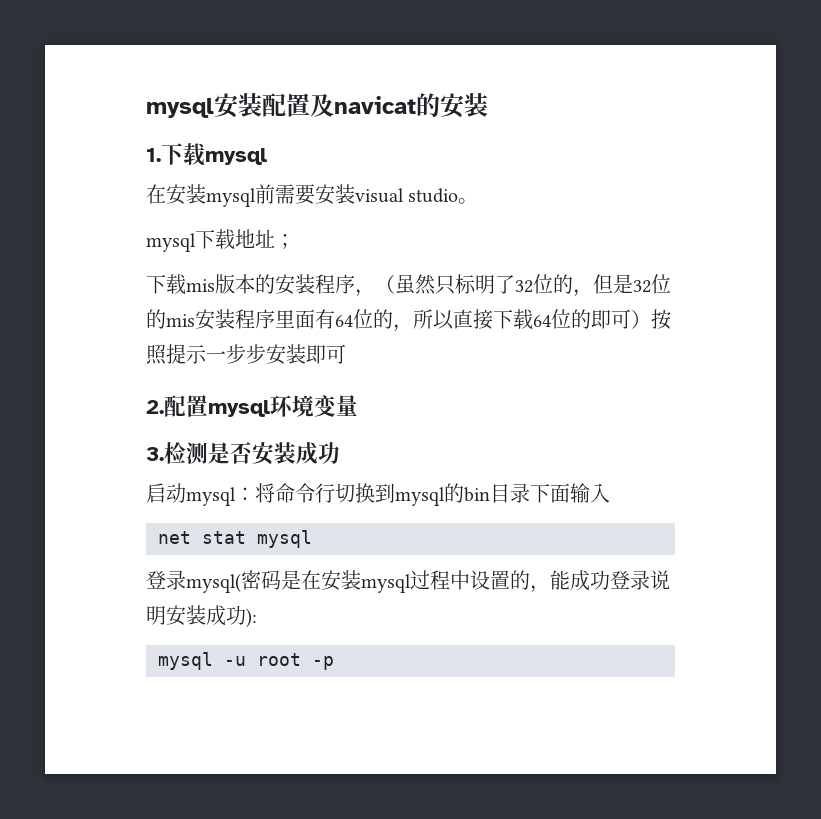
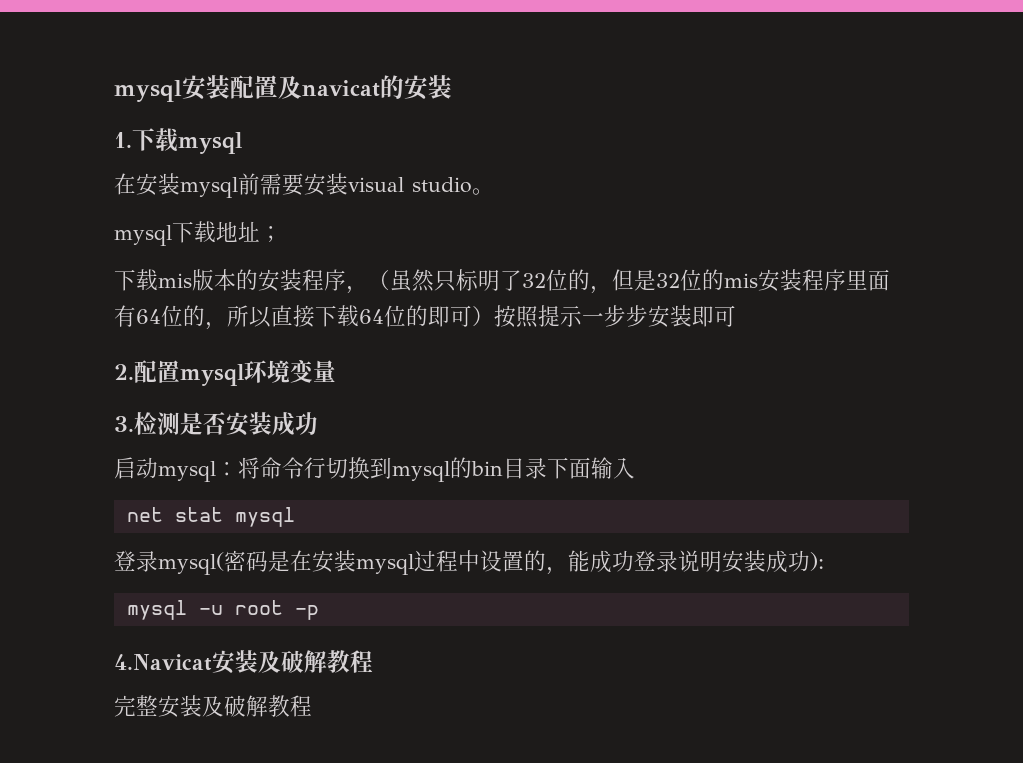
+ 4.Navicat安装及破解教程
+ 完整安装及破解教程

